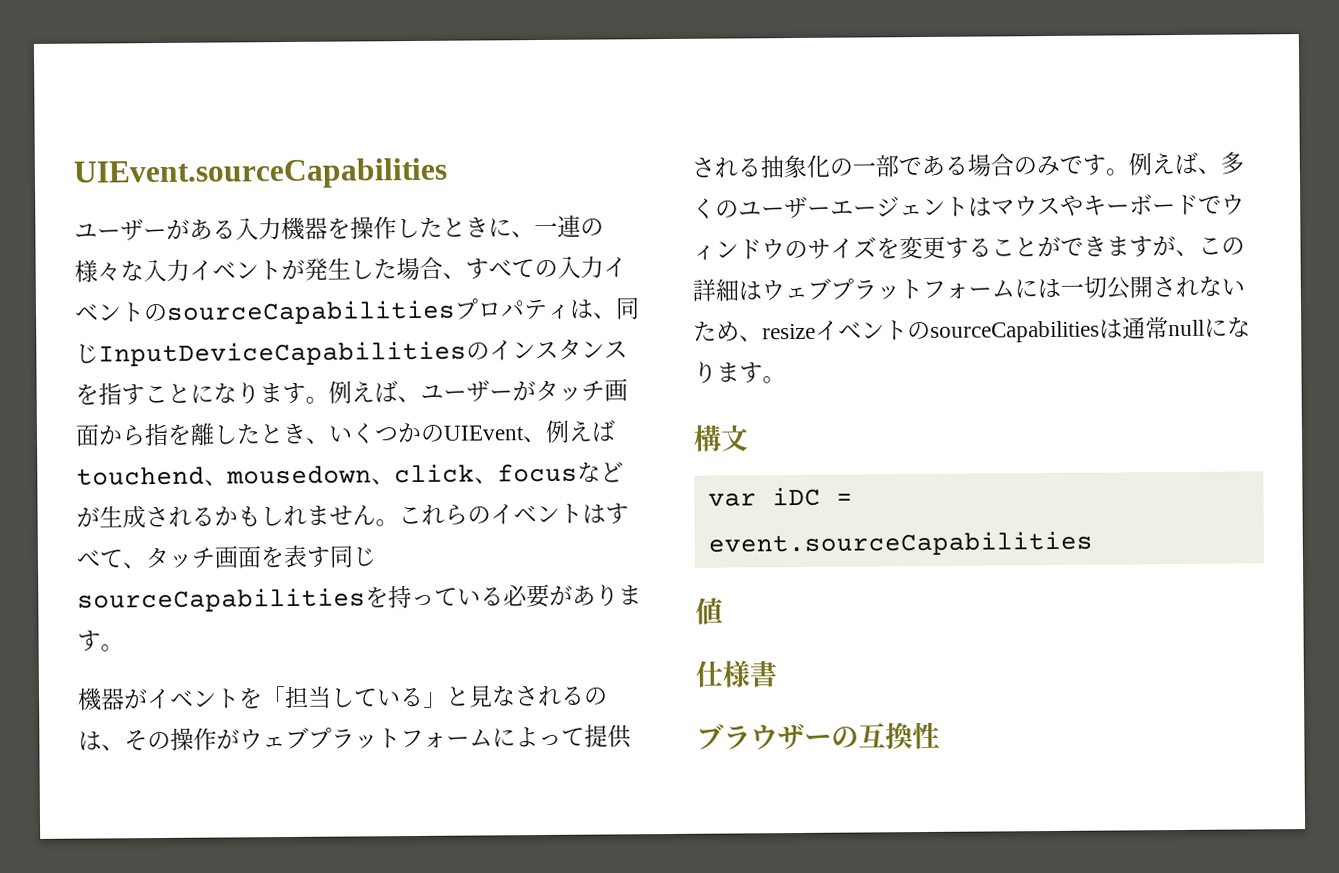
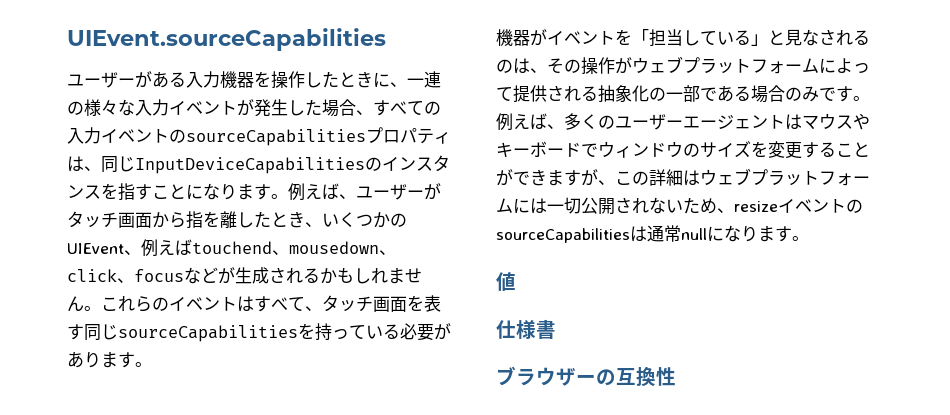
- 構文
- var iDC = event.sourceCapabilities

